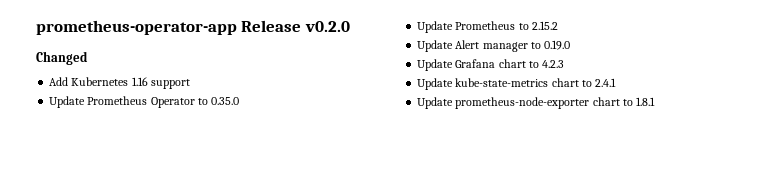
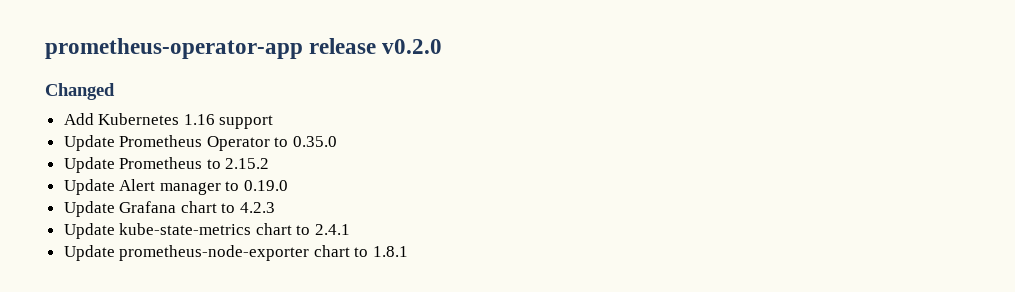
- prometheus-operator-app Release v0.2.0
+ prometheus-operator-app release v0.2.0

